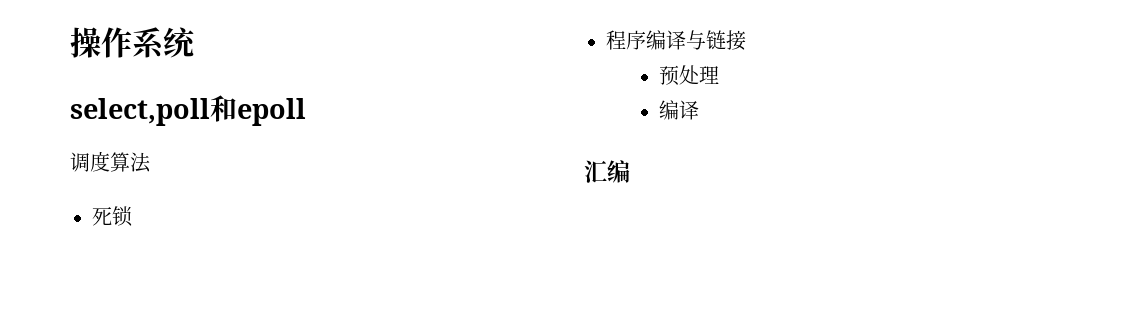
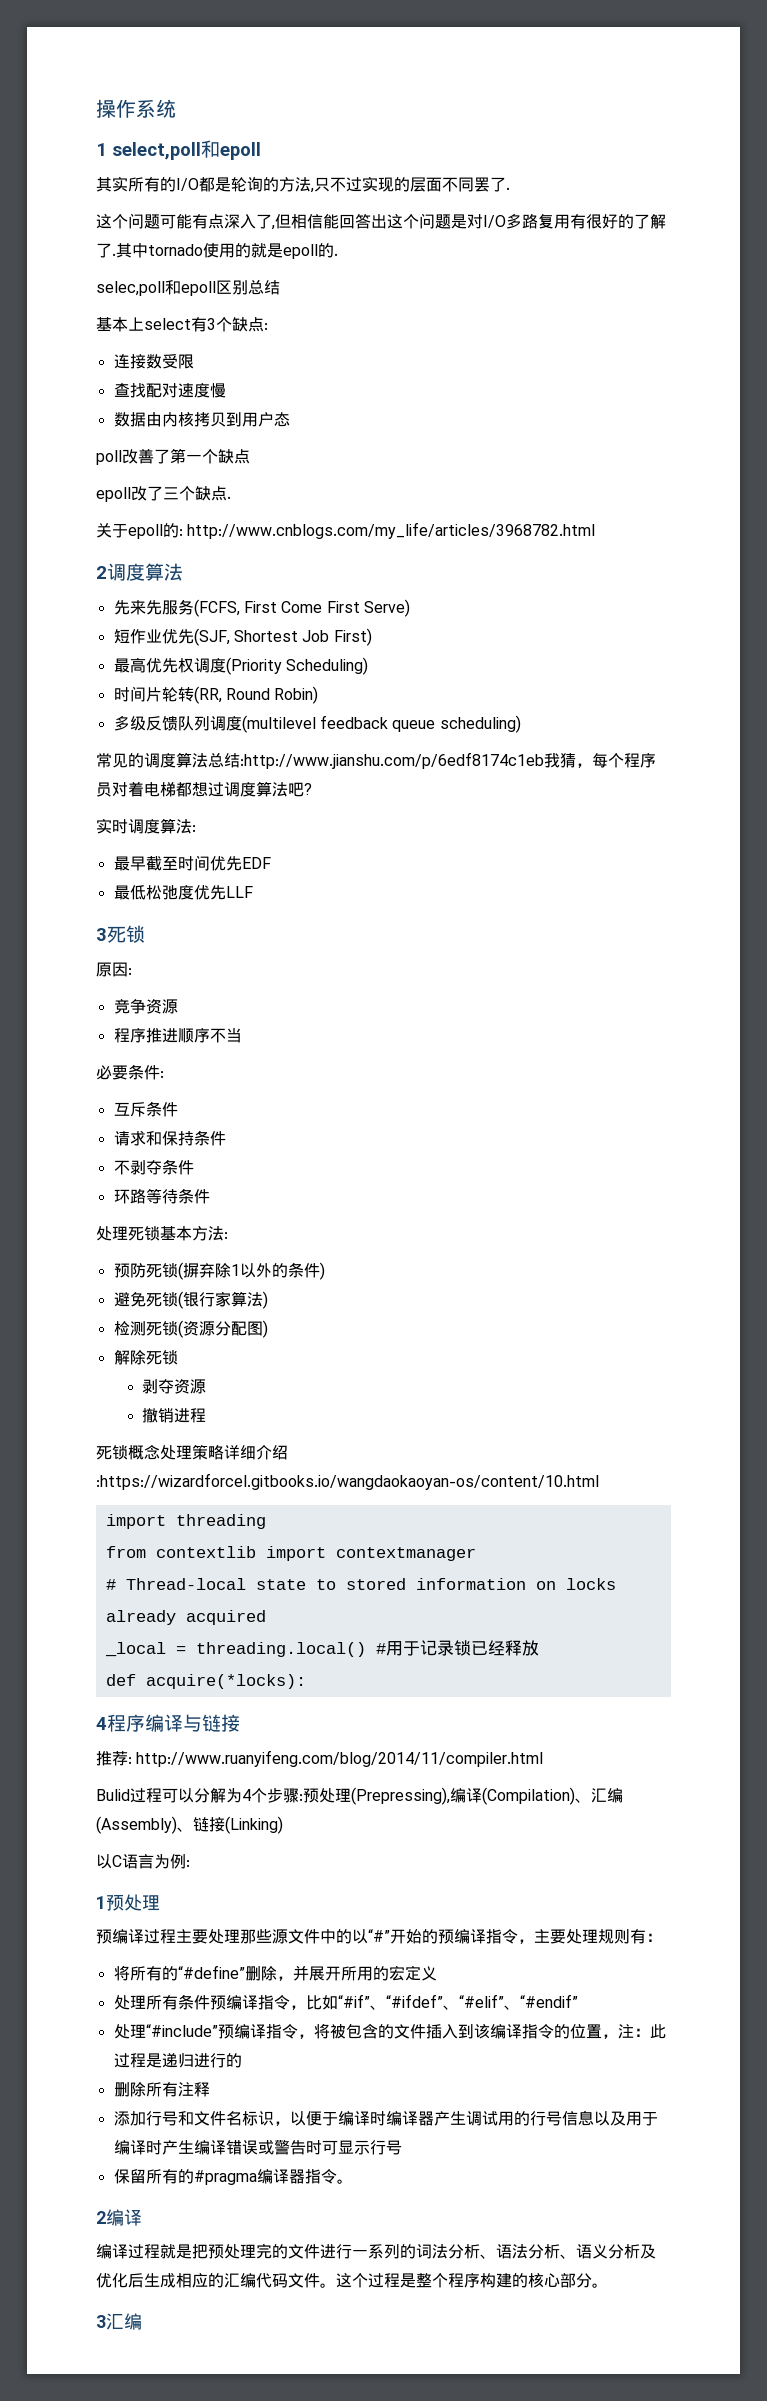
- select,poll和epoll
+ 1 select,poll和epoll
- 调度算法
- 死锁
- 程序编译与链接
- 预处理
- 编译
- 汇编
+ 其实所有的I/O都是轮询的方法,只不过实现的层面不同罢了.
+ 这个问题可能有点深入了,但相信能回答出这个问题是对I/O多路复用有很好的了解了.其中tornado使用的就是epoll的.
+ selec,poll和epoll区别总结
+ 基本上select有3个缺点:
+ 连接数受限
+ 查找配对速度慢
+ 数据由内核拷贝到用户态
+ poll改善了第一个缺点
+ epoll改了三个缺点.
+ 关于epoll的: http://www.cnblogs.com/my_life/articles/3968782.html
+ 2调度算法
+ 先来先服务(FCFS, First Come First Serve)
+ 短作业优先(SJF, Shortest Job First)
+ 最高优先权调度(Priority Scheduling)
+ 时间片轮转(RR, Round Robin)
+ 多级反馈队列调度(multilevel feedback queue scheduling)
+ 常见的调度算法总结:http://www.jianshu.com/p/6edf8174c1eb我猜，每个程序员对着电梯都想过调度算法吧?
+ 实时调度算法:
+ 最早截至时间优先EDF
+ 最低松弛度优先LLF
+ 3死锁
+ 原因:
+ 竞争资源
+ 程序推进顺序不当
+ 必要条件:
+ 互斥条件
+ 请求和保持条件
+ 不剥夺条件
+ 环路等待条件
+ 处理死锁基本方法:
+ 预防死锁(摒弃除1以外的条件)
+ 避免死锁(银行家算法)
+ 检测死锁(资源分配图)
+ 解除死锁
+ 剥夺资源
+ 撤销进程
+ 死锁概念处理策略详细介绍:https://wizardforcel.gitbooks.io/wangdaokaoyan-os/content/10.html
+ import threading
+ from contextlib import contextmanager
+ # Thread-local state to stored information on locks already acquired
+ _local = threading.local() #用于记录锁已经释放
+ def acquire(*locks):
+ 4程序编译与链接
+ 推荐: http://www.ruanyifeng.com/blog/2014/11/compiler.html
+ Bulid过程可以分解为4个步骤:预处理(Prepressing),编译(Compilation)、汇编(Assembly)、链接(Linking)
+ 以C语言为例:
+ 1预处理
+ 预编译过程主要处理那些源文件中的以“#”开始的预编译指令，主要处理规则有：
+ 将所有的“#define”删除，并展开所用的宏定义
+ 处理所有条件预编译指令，比如“#if”、“#ifdef”、“#elif”、“#endif”
+ 处理“#include”预编译指令，将被包含的文件插入到该编译指令的位置，注：此过程是递归进行的
+ 删除所有注释
+ 添加行号和文件名标识，以便于编译时编译器产生调试用的行号信息以及用于编译时产生编译错误或警告时可显示行号
+ 保留所有的#pragma编译器指令。
+ 2编译
+ 编译过程就是把预处理完的文件进行一系列的词法分析、语法分析、语义分析及优化后生成相应的汇编代码文件。这个过程是整个程序构建的核心部分。
+ 3汇编

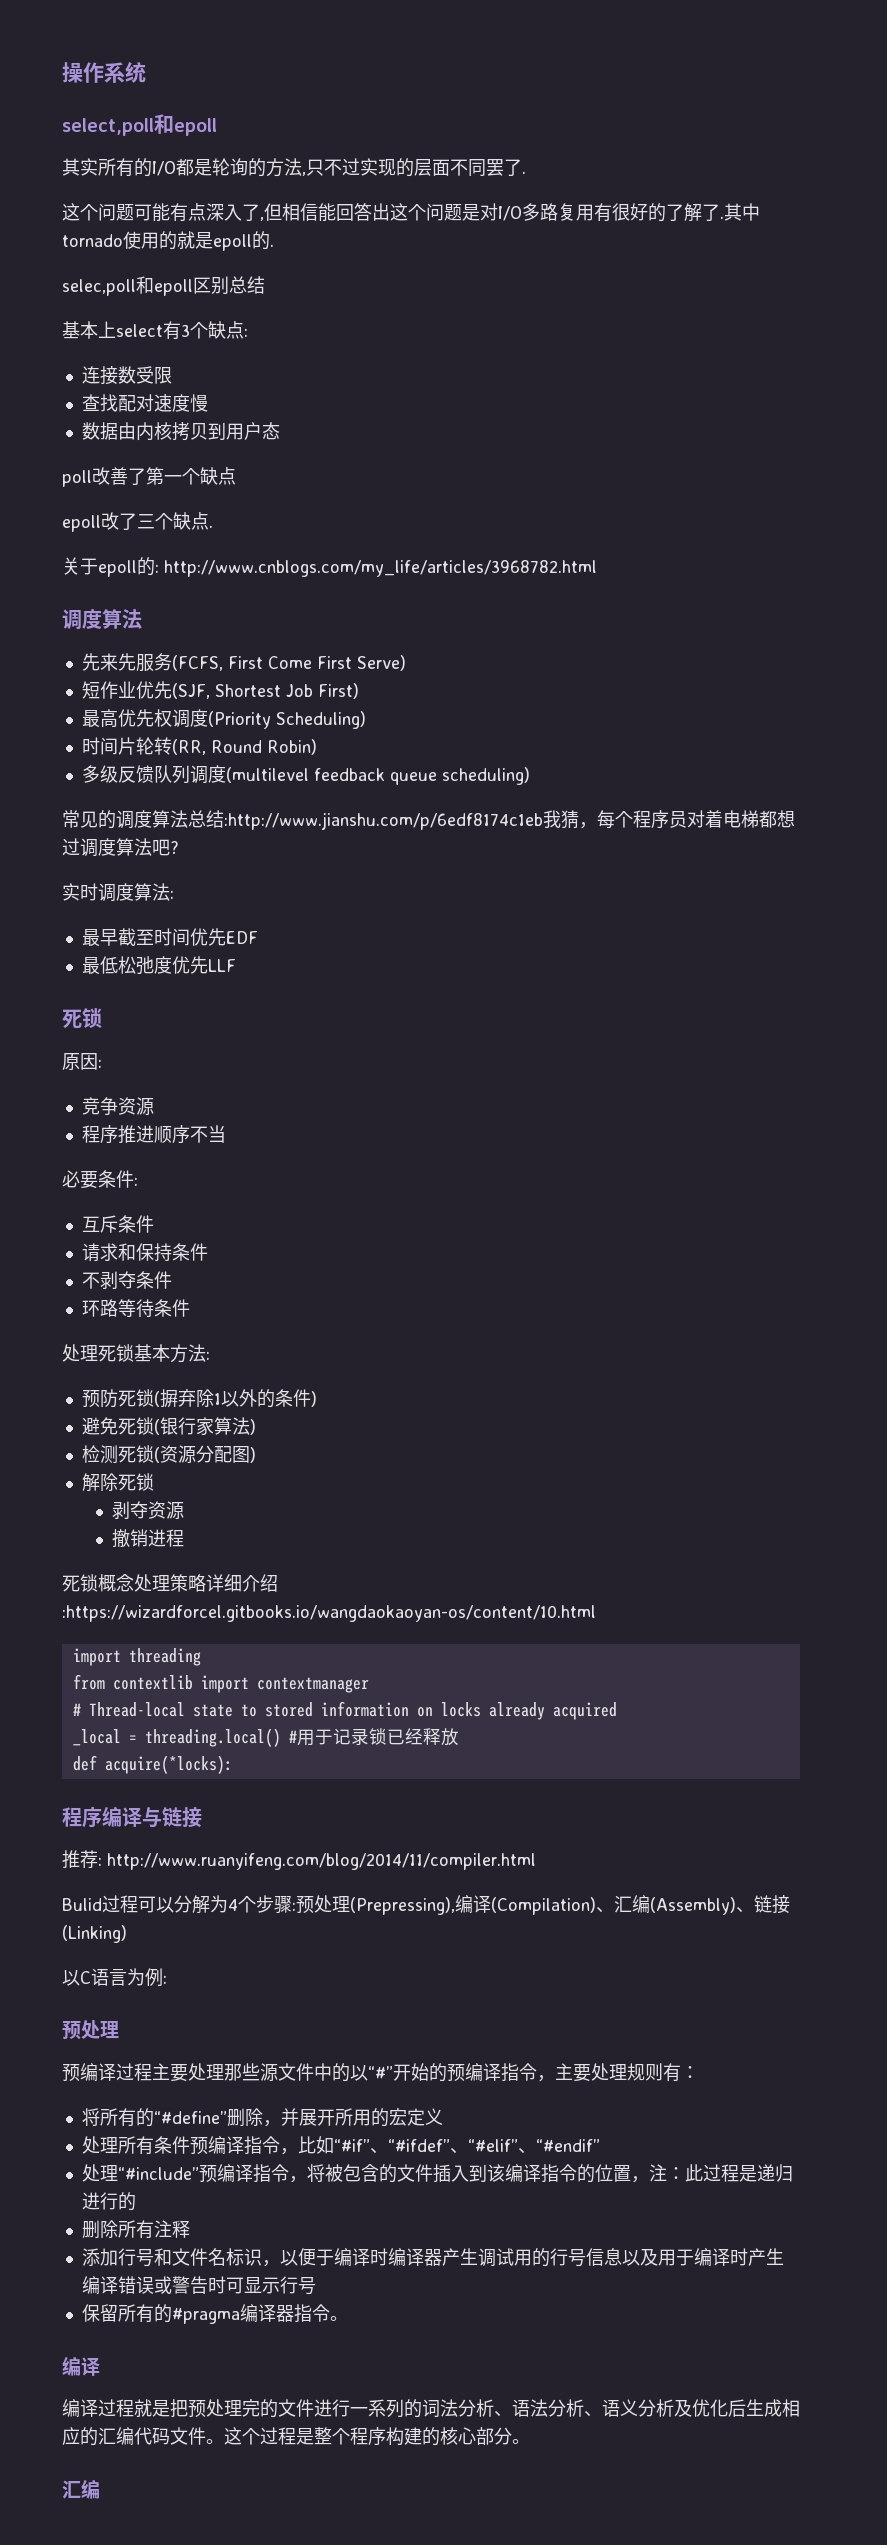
- 1 select,poll和epoll
+ select,poll和epoll
  关于epoll的: http://www.cnblogs.com/my_life/articles/3968782.html
- 2调度算法
+ 调度算法
  最低松弛度优先LLF
- 3死锁
+ 死锁
- 4程序编译与链接
+ 程序编译与链接
  以C语言为例:
- 1预处理
+ 预处理
  保留所有的#pragma编译器指令。
- 2编译
+ 编译
  这个过程是整个程序构建的核心部分。
- 3汇编
+ 汇编

